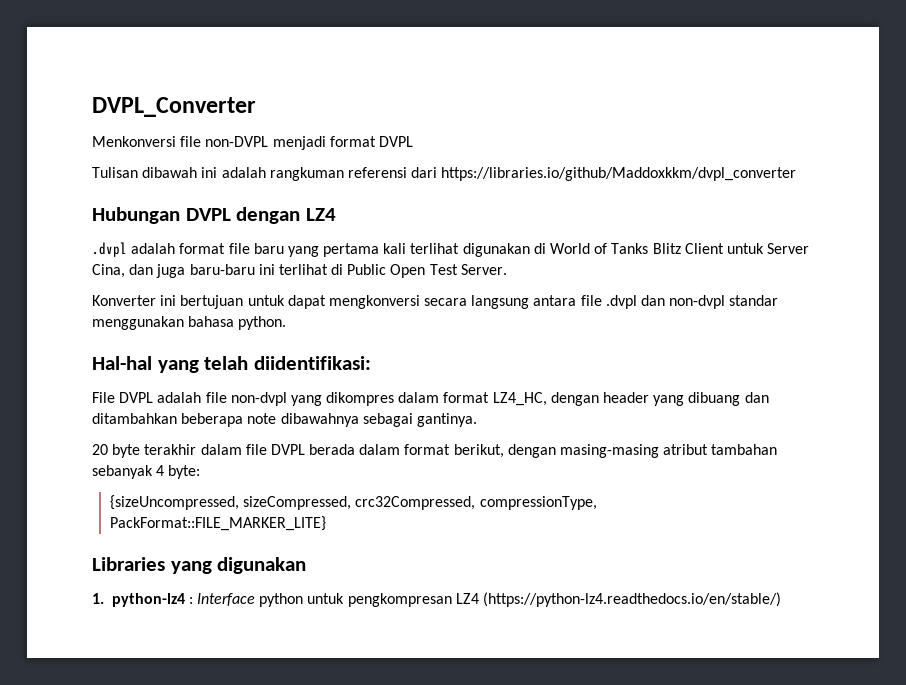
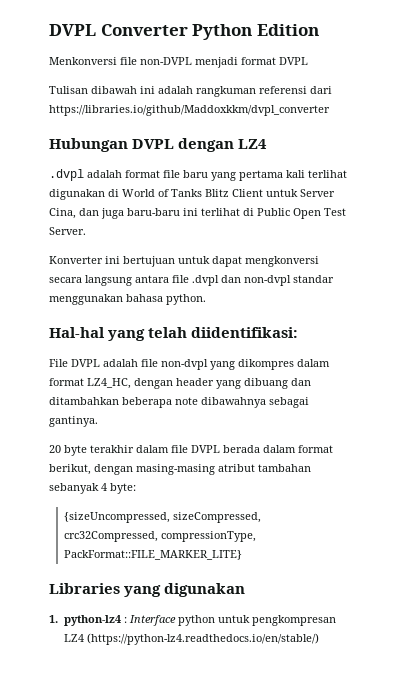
- DVPL_Converter
+ DVPL Converter Python Edition

